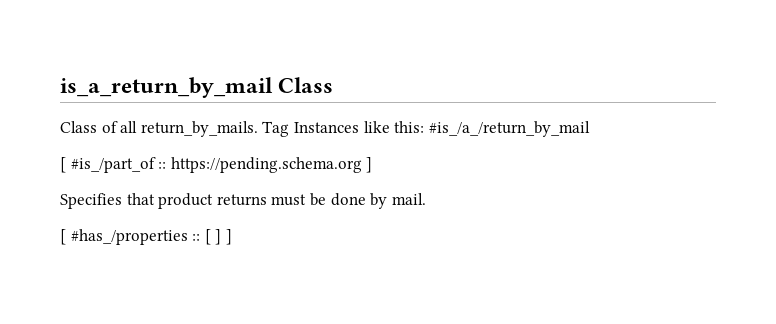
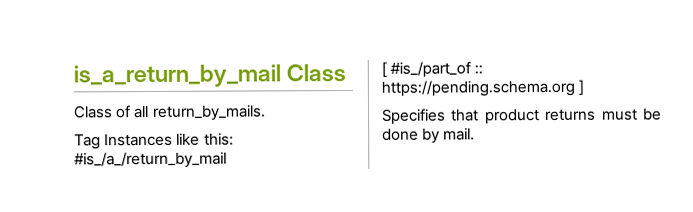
- Class of all return_by_mails. Tag Instances like this: #is_/a_/return_by_mail
+ Class of all return_by_mails.
+ Tag Instances like this: #is_/a_/return_by_mail
- [ #has_/properties :: [ ] ]

